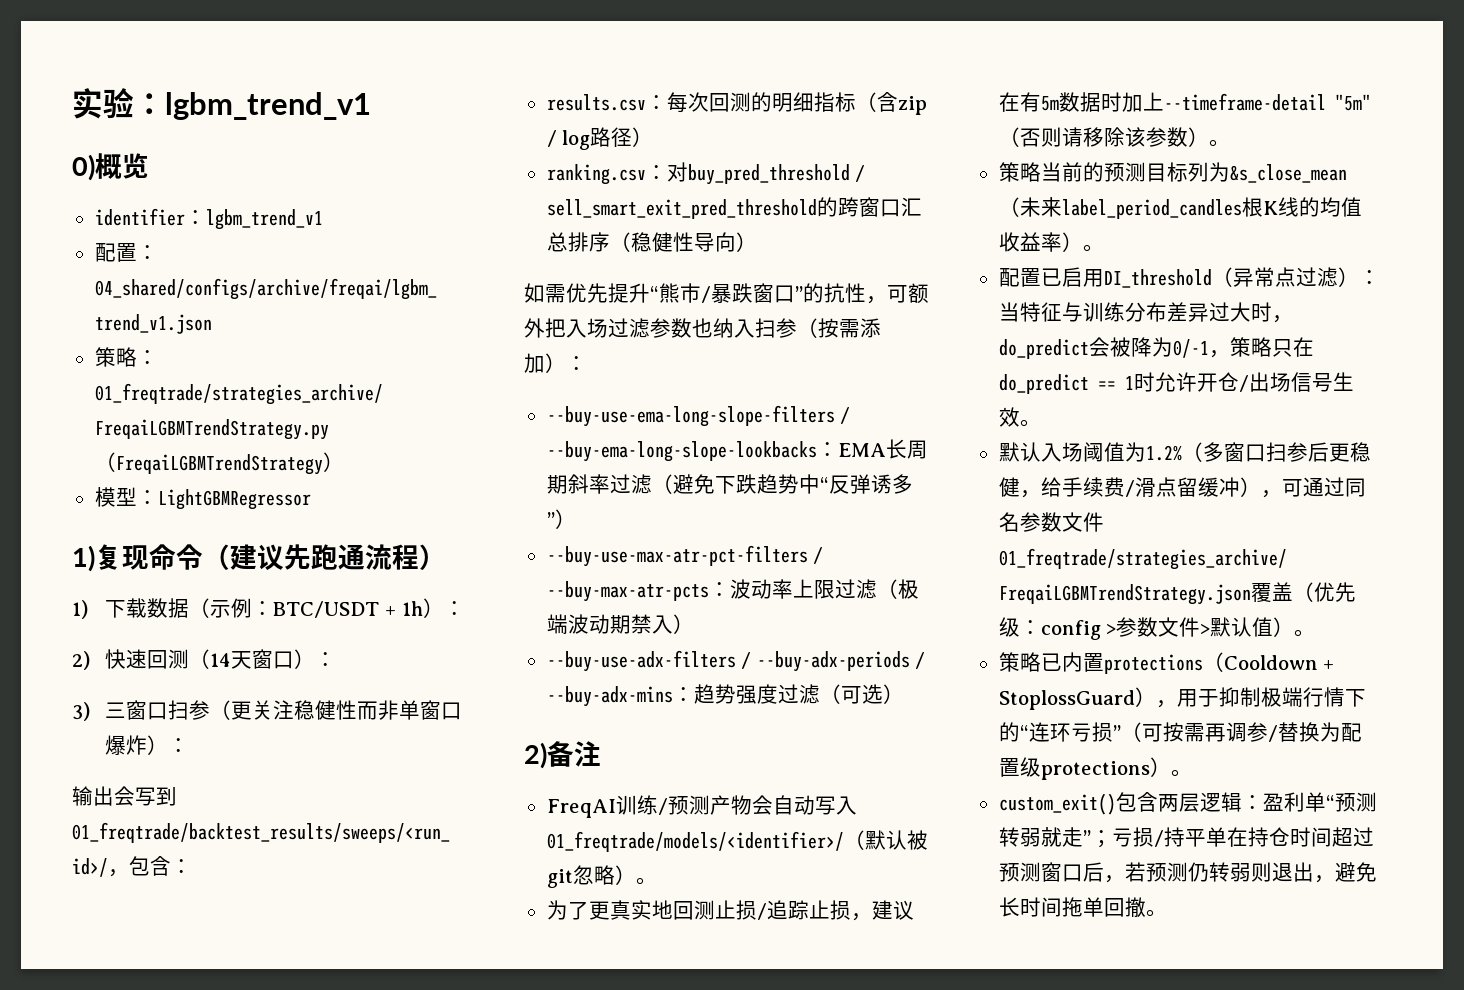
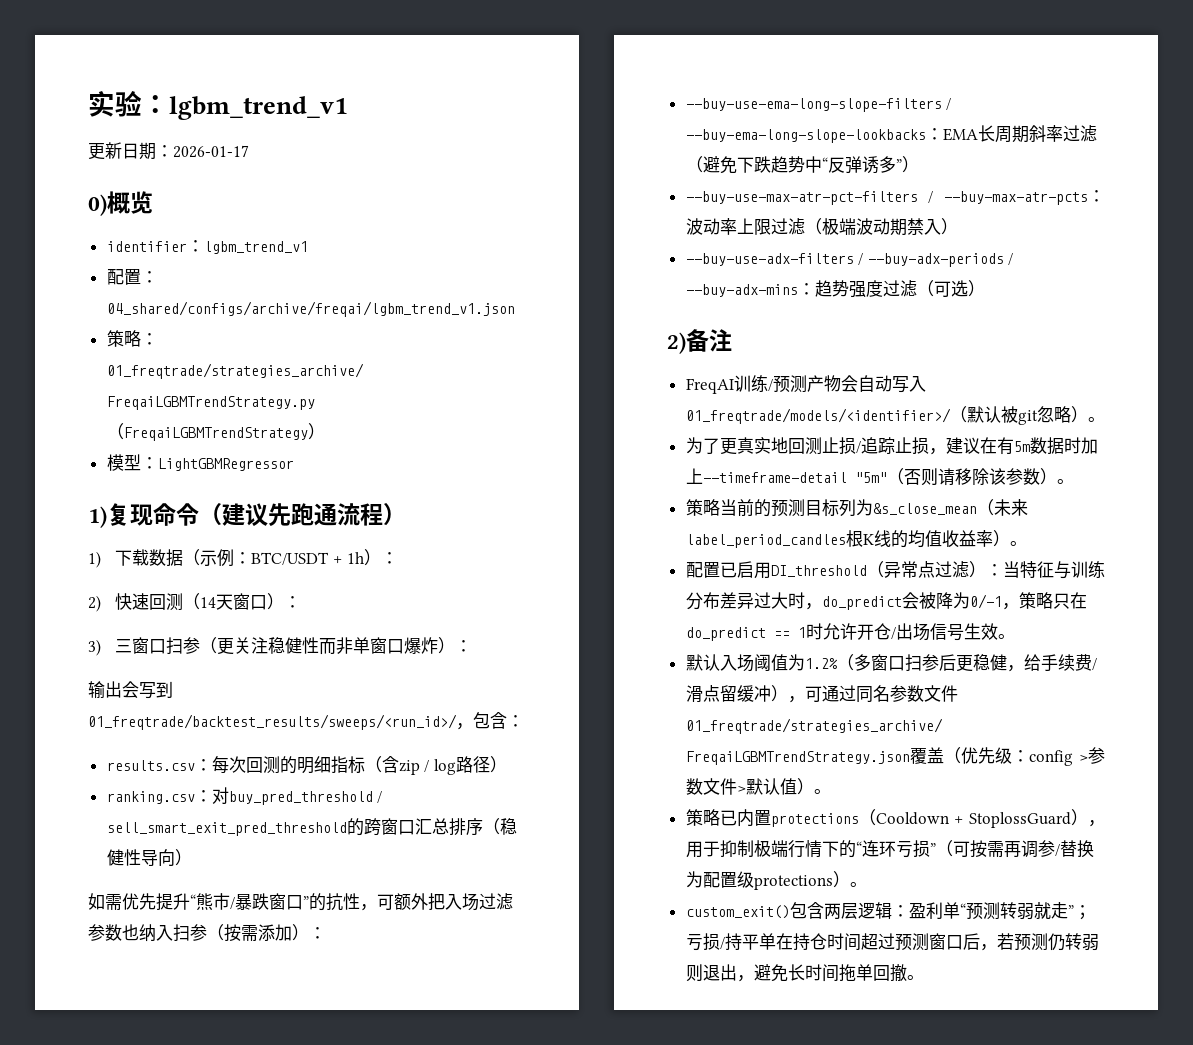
+ 更新日期：2026-01-17

